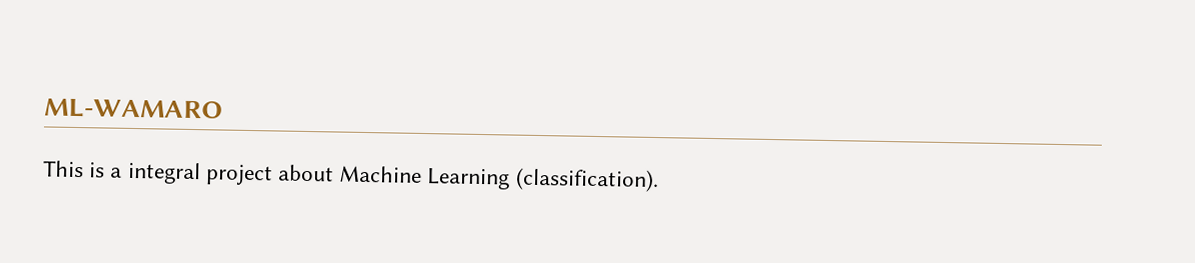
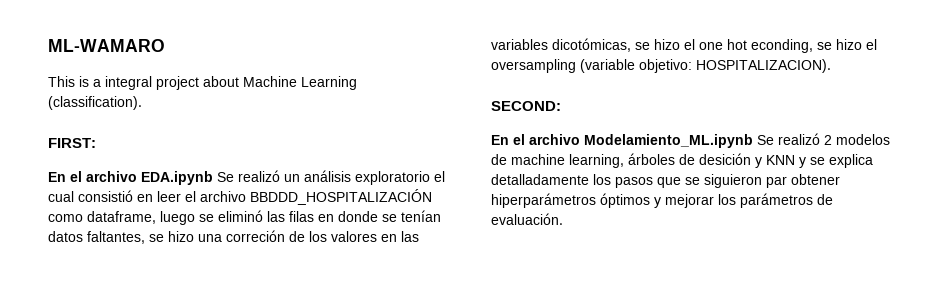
+ FIRST:
+ En el archivo EDA.ipynb Se realizó un análisis exploratorio el cual consistió en leer el archivo BBDDD_HOSPITALIZACIÓN como dataframe, luego se eliminó las filas en donde se tenían datos faltantes, se hizo una correción de los valores en las variables dicotómicas, se hizo el one hot econding, se hizo el oversampling (variable objetivo: HOSPITALIZACION).
+ SECOND:
+ En el archivo Modelamiento_ML.ipynb Se realizó 2 modelos de machine learning, árboles de desición y KNN y se explica detalladamente los pasos que se siguieron par obtener hiperparámetros óptimos y mejorar los parámetros de evaluación.

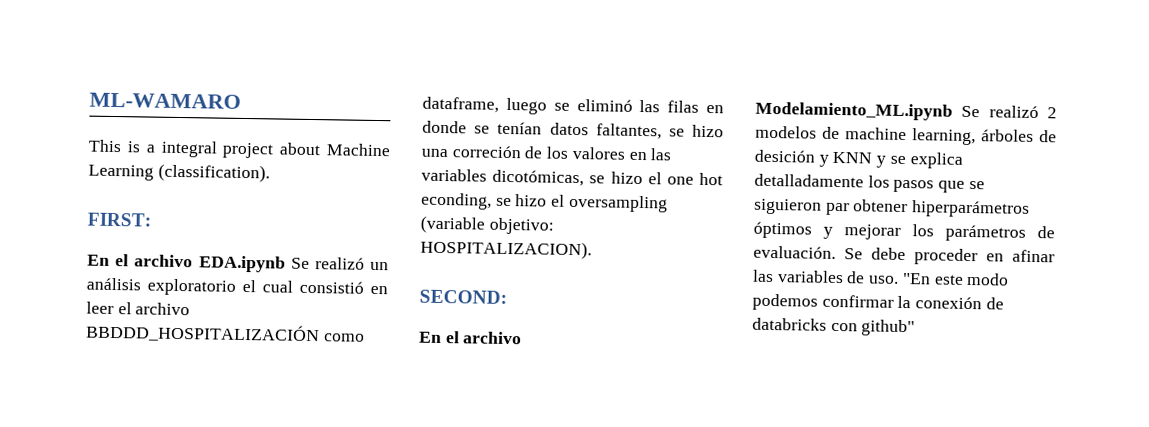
+ Se debe proceder en afinar las variables de uso. "En este modo podemos confirmar la conexión de databricks con github"

